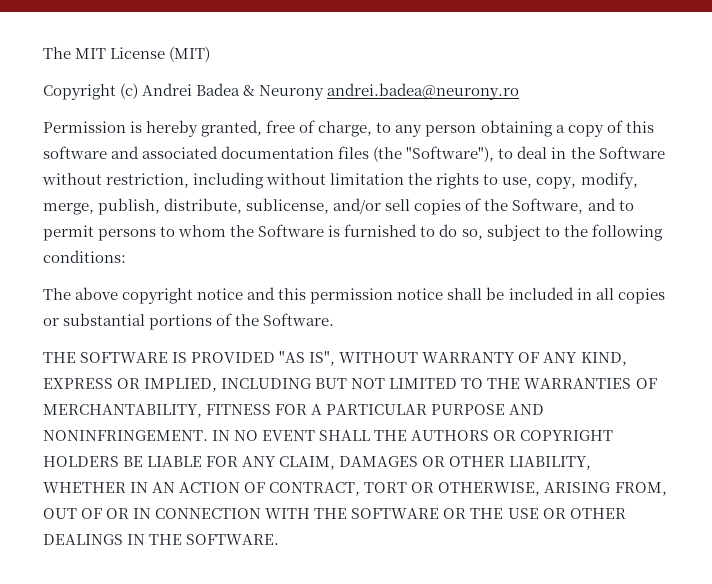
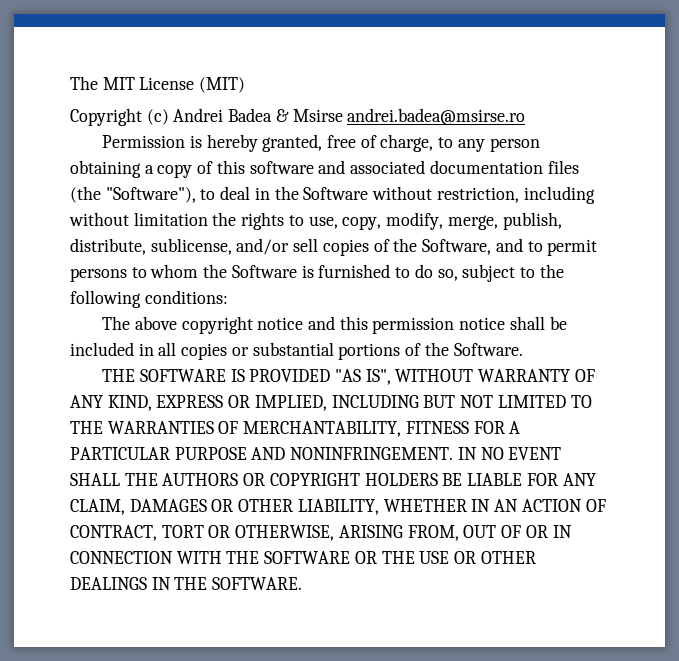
- Copyright (c) Andrei Badea & Neurony andrei.badea@neurony.ro
+ Copyright (c) Andrei Badea & Msirse andrei.badea@msirse.ro

